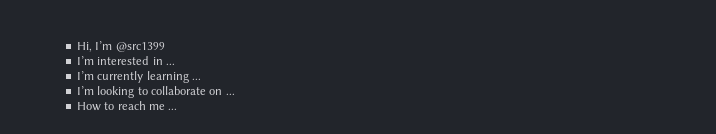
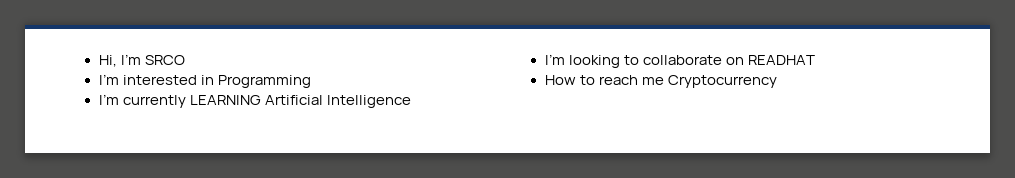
- Hi, I’m @src1399
+ Hi, I’m SRCO
- I’m interested in ...
+ I’m interested in Programming
- I’m currently learning ...
+ I’m currently LEARNING Artificial Intelligence
- I’m looking to collaborate on ...
+ I’m looking to collaborate on READHAT
- How to reach me ...
+ How to reach me Cryptocurrency

